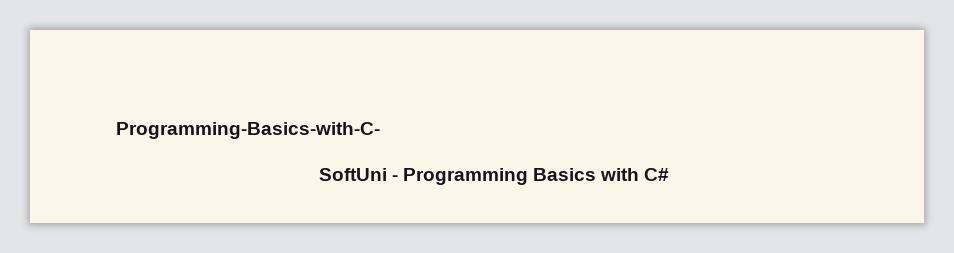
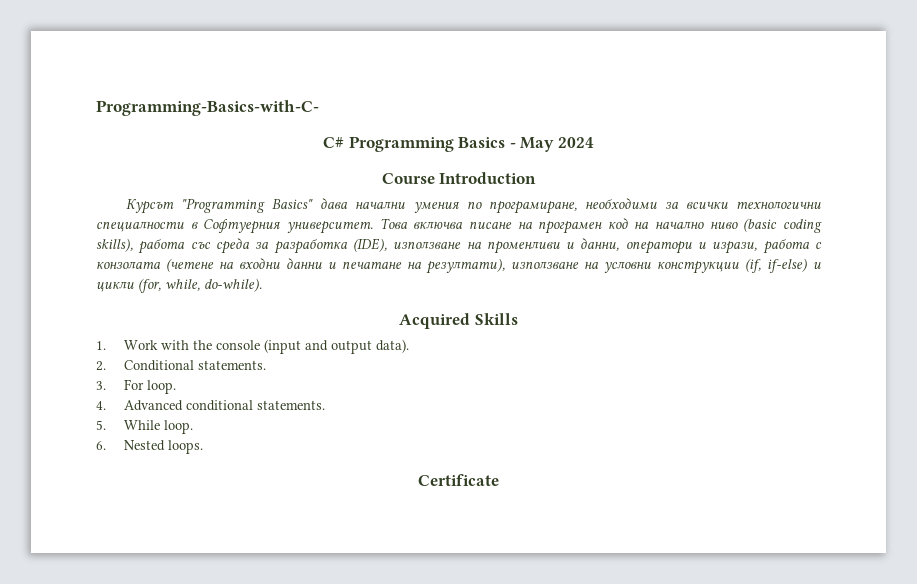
- SoftUni - Programming Basics with C#
+ C# Programming Basics - May 2024
+ Course Introduction
+ Курсът "Programming Basics" дава начални умения по програмиране, необходими за всички технологични специалности в Софтуерния университет. Това включва писане на програмен код на начално ниво (basic coding skills), работа със среда за разработка (IDE), използване на променливи и данни, оператори и изрази, работа с конзолата (четене на входни данни и печатане на резултати), използване на условни конструкции (if, if-else) и цикли (for, while, do-while).
+ Acquired Skills
+ 1. Work with the console (input and output data).
+ 2. Conditional statements.
+ 3. For loop.
+ 4. Advanced conditional statements.
+ 5. While loop.
+ 6. Nested loops.
+ Certificate

